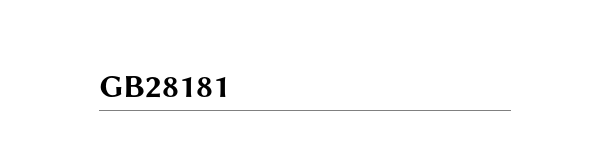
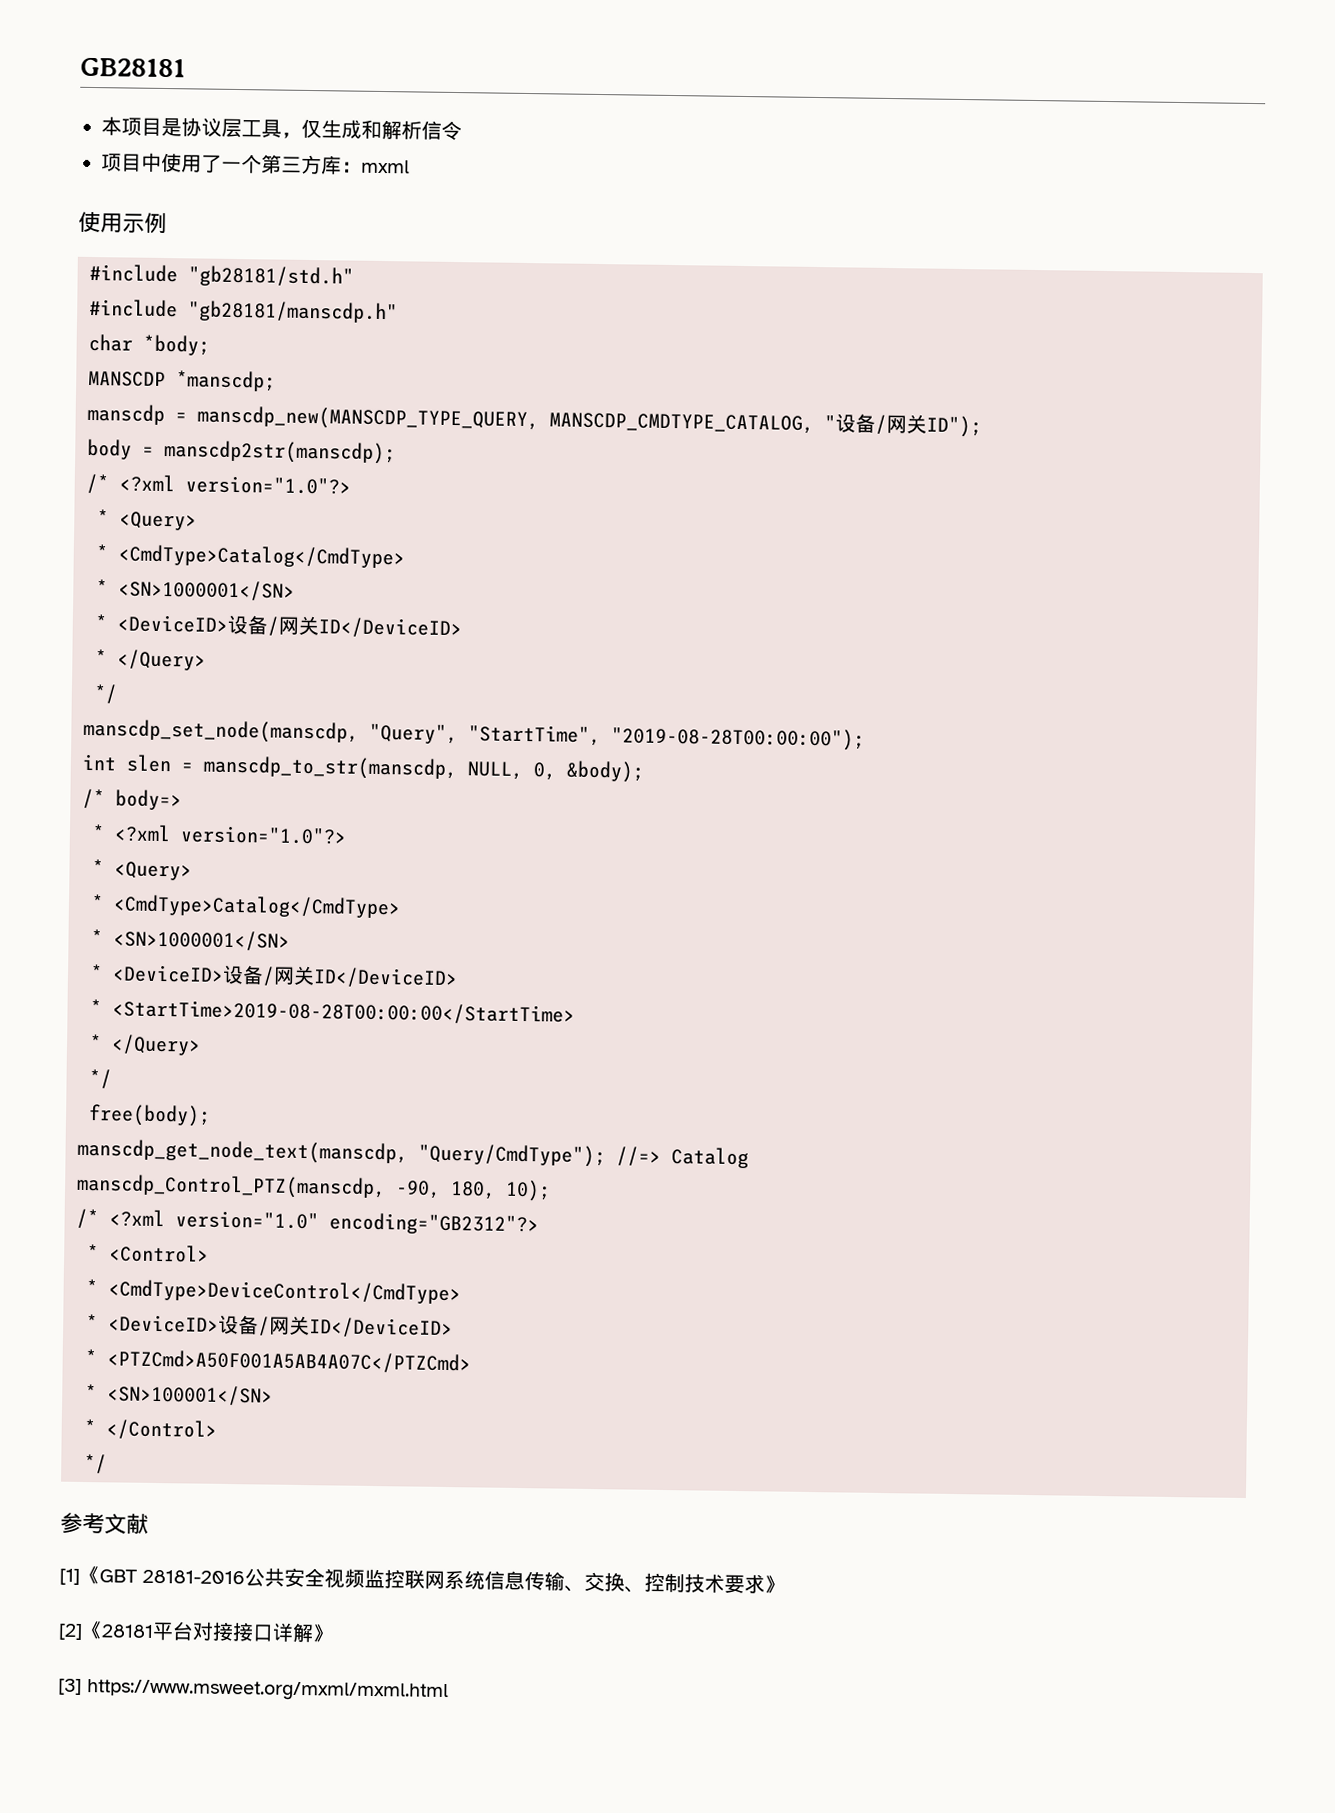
+ 本项目是协议层工具，仅生成和解析信令
+ 项目中使用了一个第三方库：mxml
+ 使用示例
+ #include "gb28181/std.h"
+ #include "gb28181/manscdp.h"
+ char *body;
+ MANSCDP *manscdp;
+ manscdp = manscdp_new(MANSCDP_TYPE_QUERY, MANSCDP_CMDTYPE_CATALOG, "设备/网关ID");
+ body = manscdp2str(manscdp);
+ /* <?xml version="1.0"?>
+ * <Query>
+ * <CmdType>Catalog</CmdType>
+ * <SN>1000001</SN>
+ * <DeviceID>设备/网关ID</DeviceID>
+ * </Query>
+ */
+ manscdp_set_node(manscdp, "Query", "StartTime", "2019-08-28T00:00:00");
+ int slen = manscdp_to_str(manscdp, NULL, 0, &body);
+ /* body=>
+ * <?xml version="1.0"?>
+ * <Query>
+ * <CmdType>Catalog</CmdType>
+ * <SN>1000001</SN>
+ * <DeviceID>设备/网关ID</DeviceID>
+ * <StartTime>2019-08-28T00:00:00</StartTime>
+ * </Query>
+ */
+ free(body);
+ manscdp_get_node_text(manscdp, "Query/CmdType"); //=> Catalog
+ manscdp_Control_PTZ(manscdp, -90, 180, 10);
+ /* <?xml version="1.0" encoding="GB2312"?>
+ * <Control>
+ * <CmdType>DeviceControl</CmdType>
+ * <DeviceID>设备/网关ID</DeviceID>
+ * <PTZCmd>A50F001A5AB4A07C</PTZCmd>
+ * <SN>100001</SN>
+ * </Control>
+ */
+ 参考文献
+ [1]《GBT 28181-2016公共安全视频监控联网系统信息传输、交换、控制技术要求》
+ [2]《28181平台对接接口详解》
+ [3] https://www.msweet.org/mxml/mxml.html

